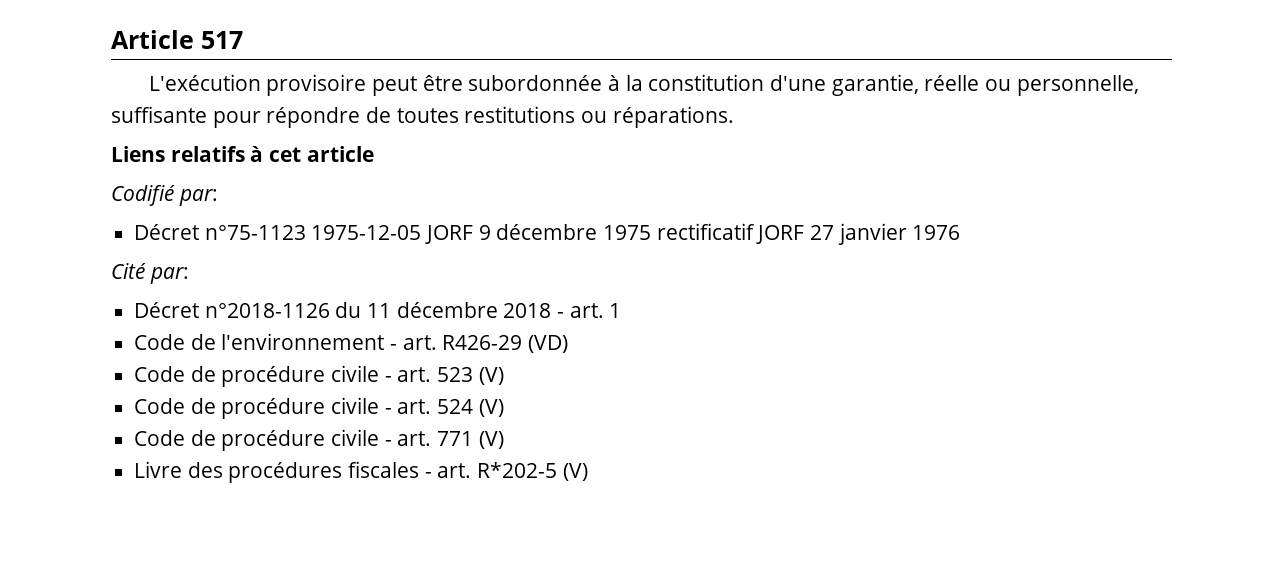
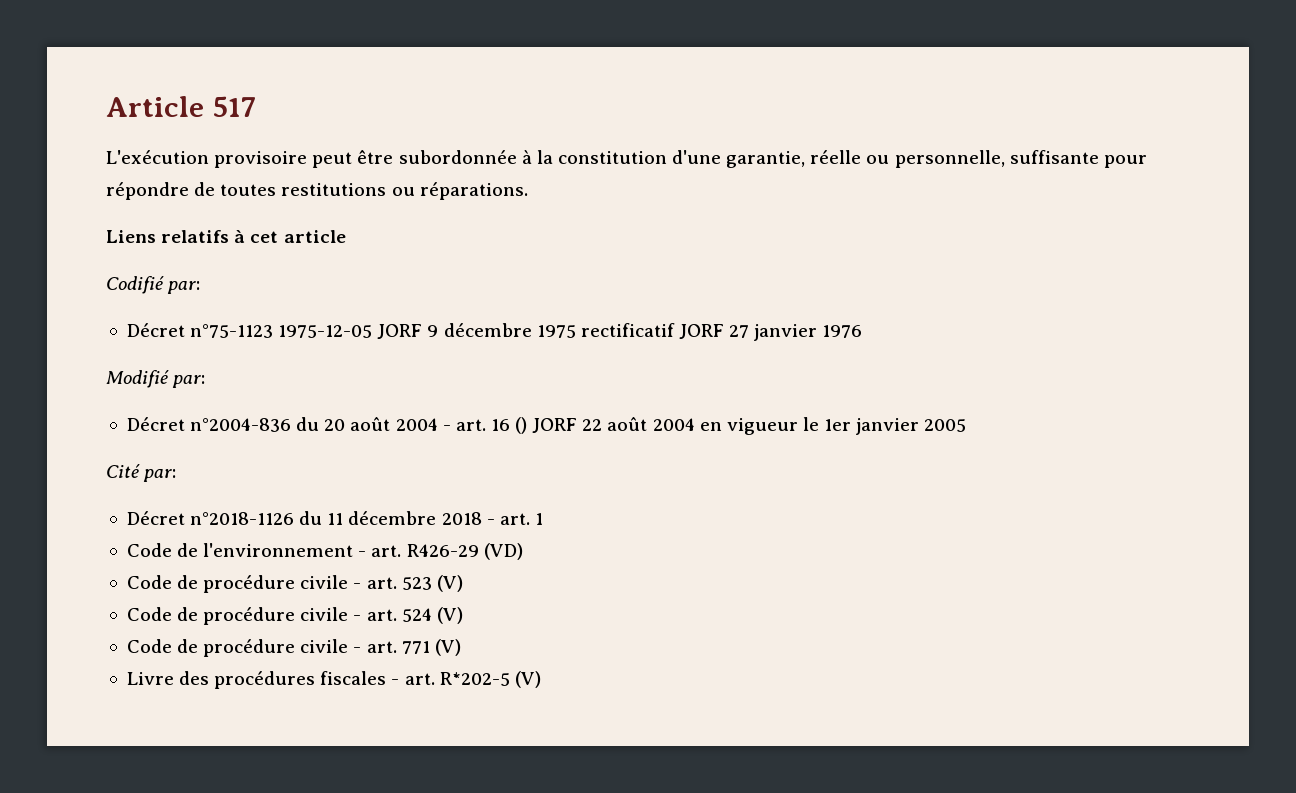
+ Modifié par:
+ Décret n°2004-836 du 20 août 2004 - art. 16 () JORF 22 août 2004 en vigueur le 1er janvier 2005

